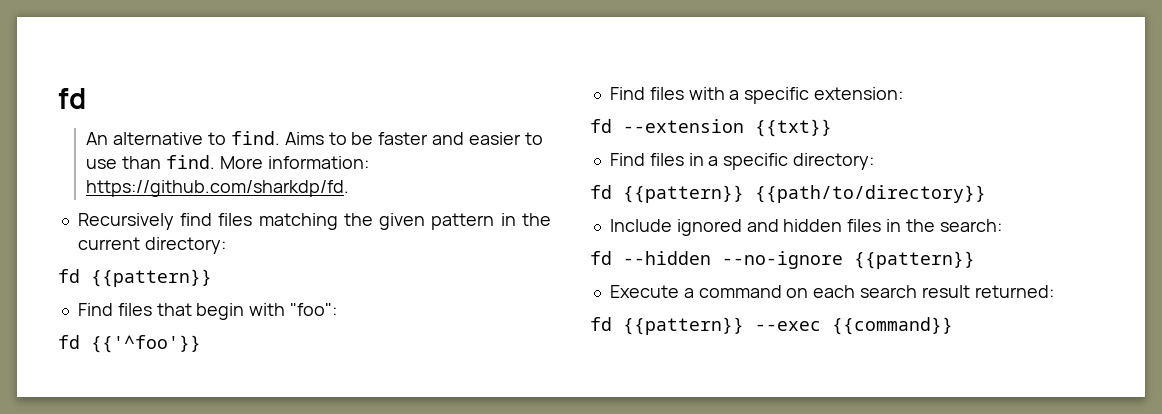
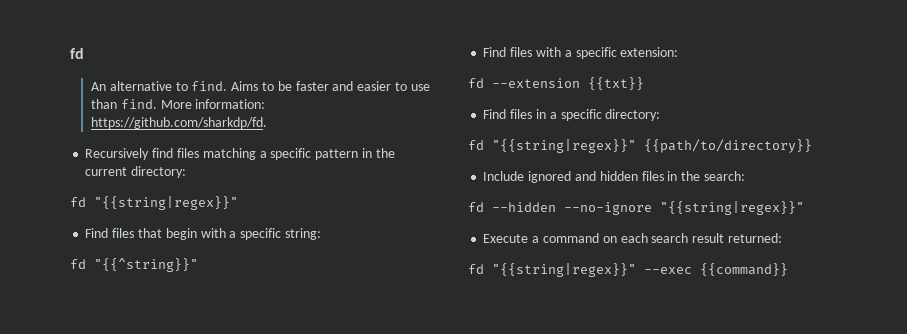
- Recursively find files matching the given pattern in the current directory:
- fd {{pattern}}
+ Recursively find files matching a specific pattern in the current directory:
+ fd "{{string|regex}}"
- Find files that begin with "foo":
- fd {{'^foo'}}
+ Find files that begin with a specific string:
+ fd "{{^string}}"
- fd {{pattern}} {{path/to/directory}}
+ fd "{{string|regex}}" {{path/to/directory}}
- fd --hidden --no-ignore {{pattern}}
+ fd --hidden --no-ignore "{{string|regex}}"
- fd {{pattern}} --exec {{command}}
+ fd "{{string|regex}}" --exec {{command}}

